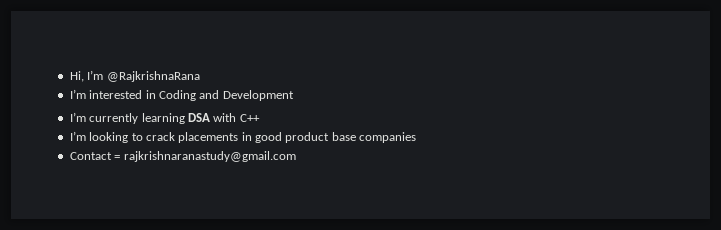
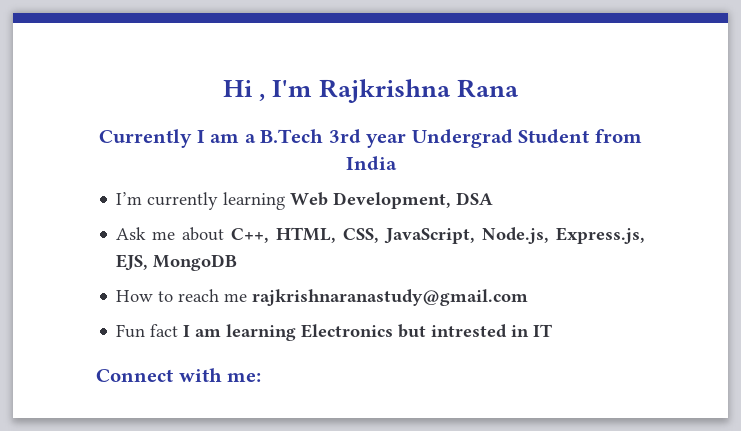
- Hi, I’m @RajkrishnaRana
- I’m interested in Coding and Development
+ Hi , I'm Rajkrishna Rana
+ Currently I am a B.Tech 3rd year Undergrad Student from India
- I’m currently learning DSA with C++
- I’m looking to crack placements in good product base companies
- Contact = rajkrishnaranastudy@gmail.com
+ I’m currently learning Web Development, DSA
+ Ask me about C++, HTML, CSS, JavaScript, Node.js, Express.js, EJS, MongoDB
+ How to reach me rajkrishnaranastudy@gmail.com
+ Fun fact I am learning Electronics but intrested in IT
+ Connect with me:

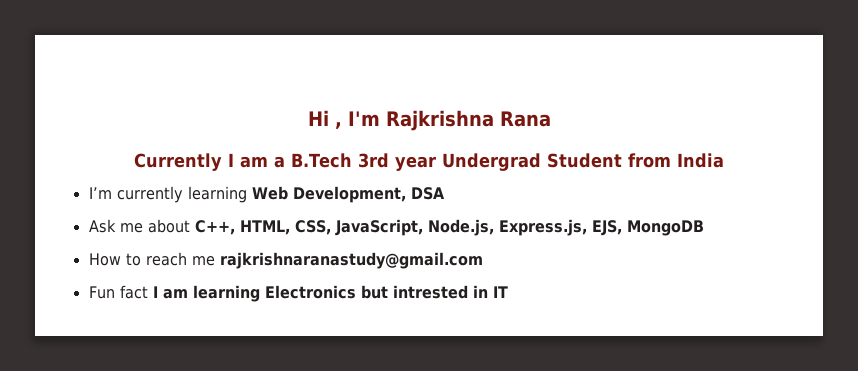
- Connect with me:

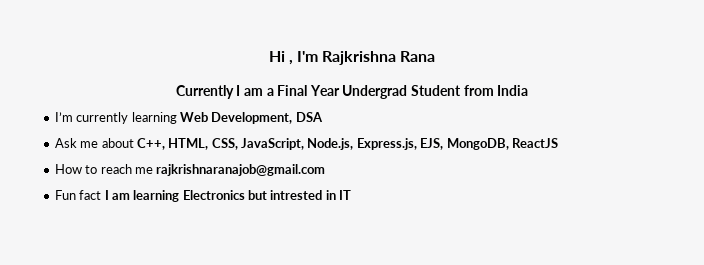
- Currently I am a B.Tech 3rd year Undergrad Student from India
+ Currently I am a Final Year Undergrad Student from India
- Ask me about C++, HTML, CSS, JavaScript, Node.js, Express.js, EJS, MongoDB
+ Ask me about C++, HTML, CSS, JavaScript, Node.js, Express.js, EJS, MongoDB, ReactJS
- How to reach me rajkrishnaranastudy@gmail.com
+ How to reach me rajkrishnaranajob@gmail.com

